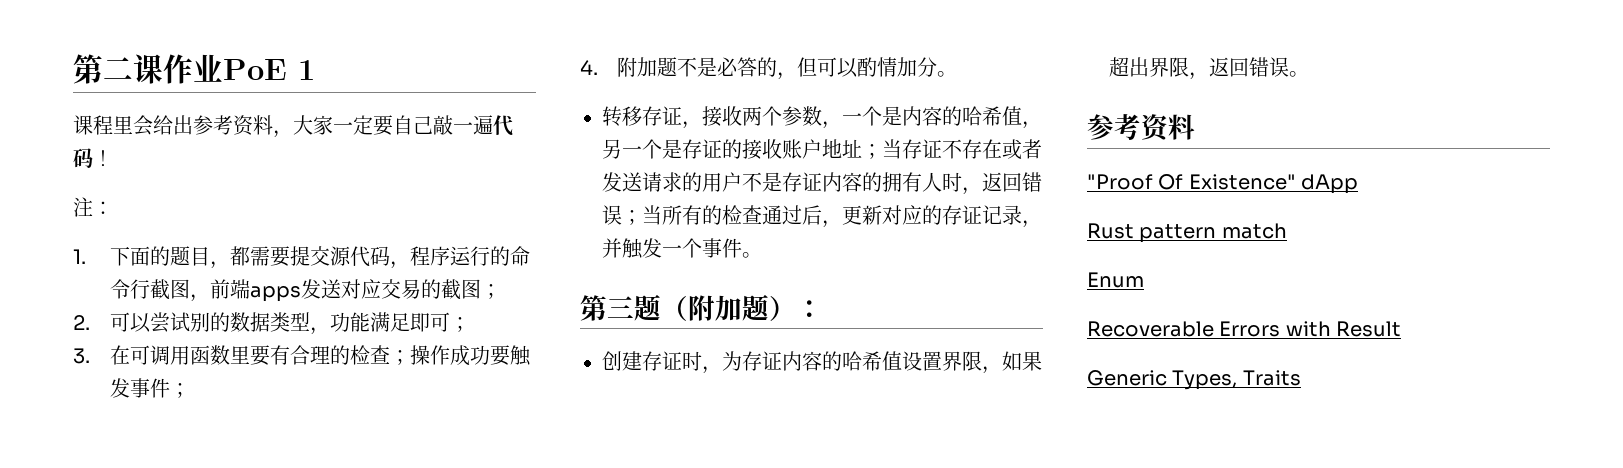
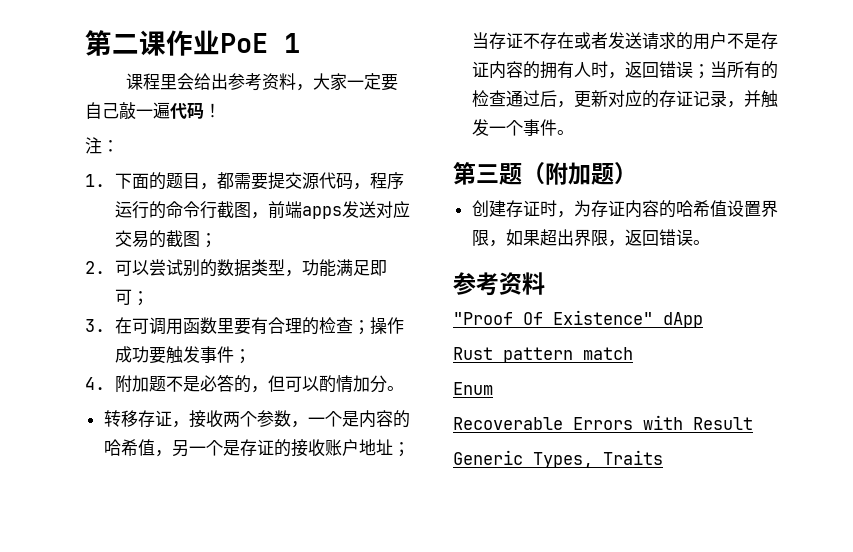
- 第三题（附加题）：
+ 第三题（附加题）

